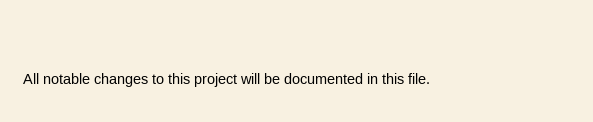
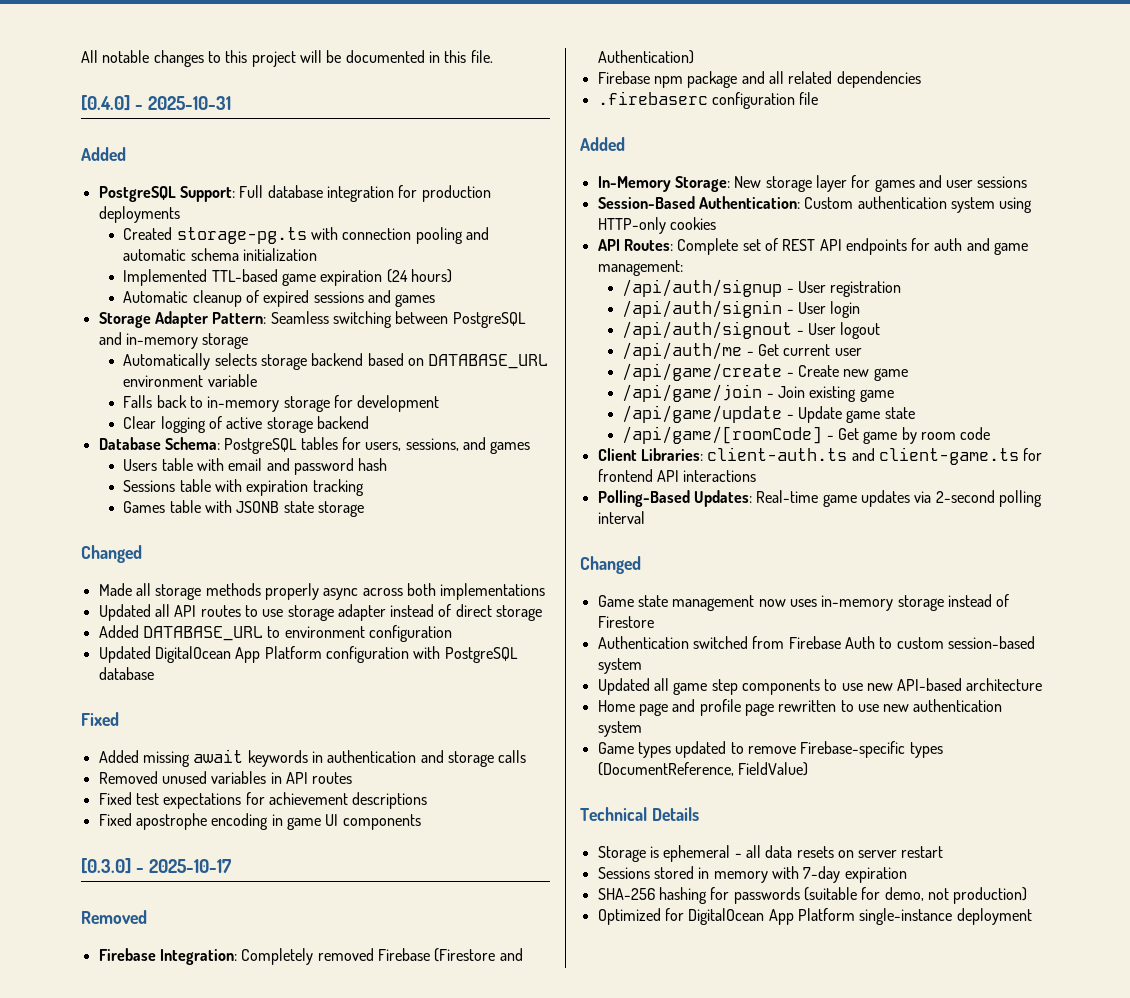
+ [0.4.0] - 2025-10-31
+ Added
+ PostgreSQL Support: Full database integration for production deployments
+ Created storage-pg.ts with connection pooling and automatic schema initialization
+ Implemented TTL-based game expiration (24 hours)
+ Automatic cleanup of expired sessions and games
+ Storage Adapter Pattern: Seamless switching between PostgreSQL and in-memory storage
+ Automatically selects storage backend based on DATABASE_URL environment variable
+ Falls back to in-memory storage for development
+ Clear logging of active storage backend
+ Database Schema: PostgreSQL tables for users, sessions, and games
+ Users table with email and password hash
+ Sessions table with expiration tracking
+ Games table with JSONB state storage
+ Changed
+ Made all storage methods properly async across both implementations
+ Updated all API routes to use storage adapter instead of direct storage
+ Added DATABASE_URL to environment configuration
+ Updated DigitalOcean App Platform configuration with PostgreSQL database
+ Fixed
+ Added missing await keywords in authentication and storage calls
+ Removed unused variables in API routes
+ Fixed test expectations for achievement descriptions
+ Fixed apostrophe encoding in game UI components
+ [0.3.0] - 2025-10-17
+ Removed
+ Firebase Integration: Completely removed Firebase (Firestore and Authentication)
+ Firebase npm package and all related dependencies
+ .firebaserc configuration file
+ Added
+ In-Memory Storage: New storage layer for games and user sessions
+ Session-Based Authentication: Custom authentication system using HTTP-only cookies
+ API Routes: Complete set of REST API endpoints for auth and game management:
+ /api/auth/signup - User registration
+ /api/auth/signin - User login
+ /api/auth/signout - User logout
+ /api/auth/me - Get current user
+ /api/game/create - Create new game
+ /api/game/join - Join existing game
+ /api/game/update - Update game state
+ /api/game/[roomCode] - Get game by room code
+ Client Libraries: client-auth.ts and client-game.ts for frontend API interactions
+ Polling-Based Updates: Real-time game updates via 2-second polling interval
+ Changed
+ Game state management now uses in-memory storage instead of Firestore
+ Authentication switched from Firebase Auth to custom session-based system
+ Updated all game step components to use new API-based architecture
+ Home page and profile page rewritten to use new authentication system
+ Game types updated to remove Firebase-specific types (DocumentReference, FieldValue)
+ Technical Details
+ Storage is ephemeral - all data resets on server restart
+ Sessions stored in memory with 7-day expiration
+ SHA-256 hashing for passwords (suitable for demo, not production)
+ Optimized for DigitalOcean App Platform single-instance deployment

